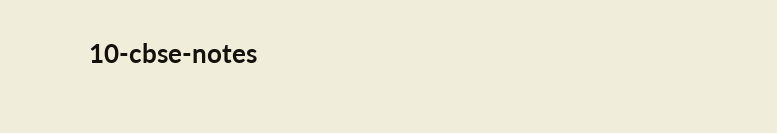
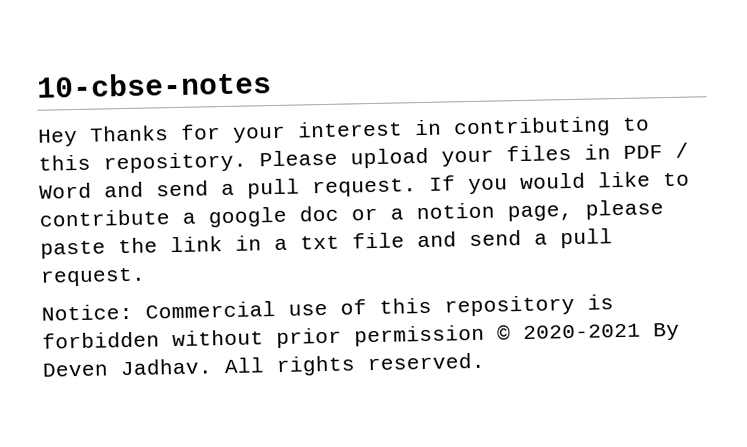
+ Hey Thanks for your interest in contributing to this repository. Please upload your files in PDF / Word and send a pull request. If you would like to contribute a google doc or a notion page, please paste the link in a txt file and send a pull request.
+ Notice: Commercial use of this repository is forbidden without prior permission © 2020-2021 By Deven Jadhav. All rights reserved.

